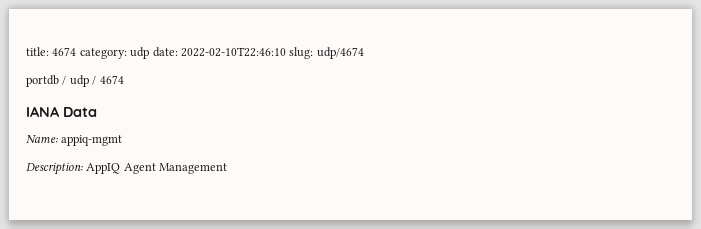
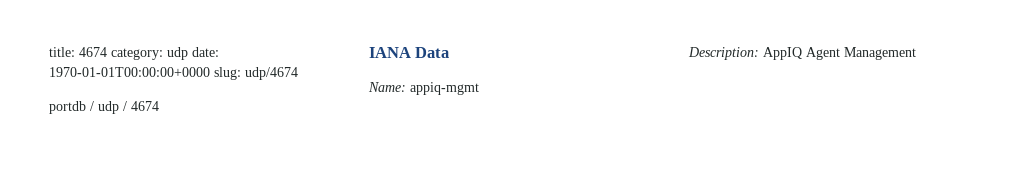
- title: 4674 category: udp date: 2022-02-10T22:46:10 slug: udp/4674
+ title: 4674 category: udp date: 1970-01-01T00:00:00+0000 slug: udp/4674

